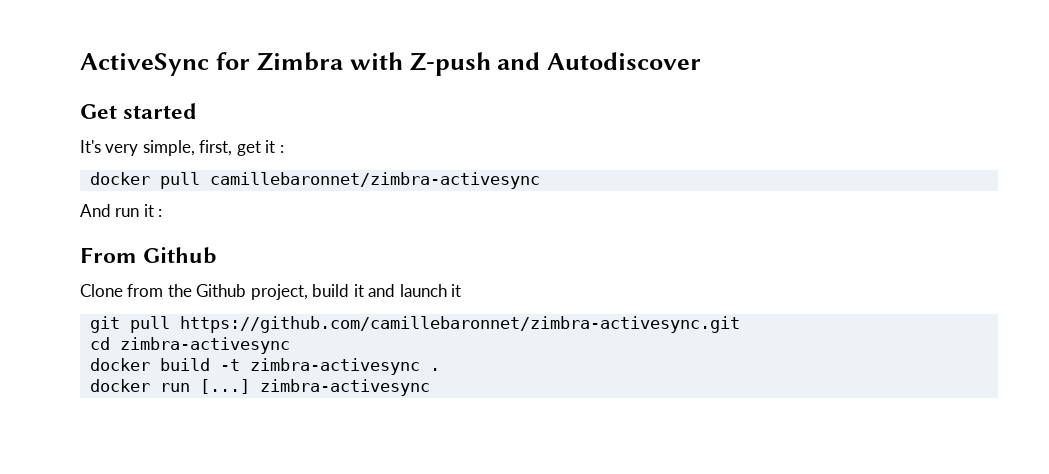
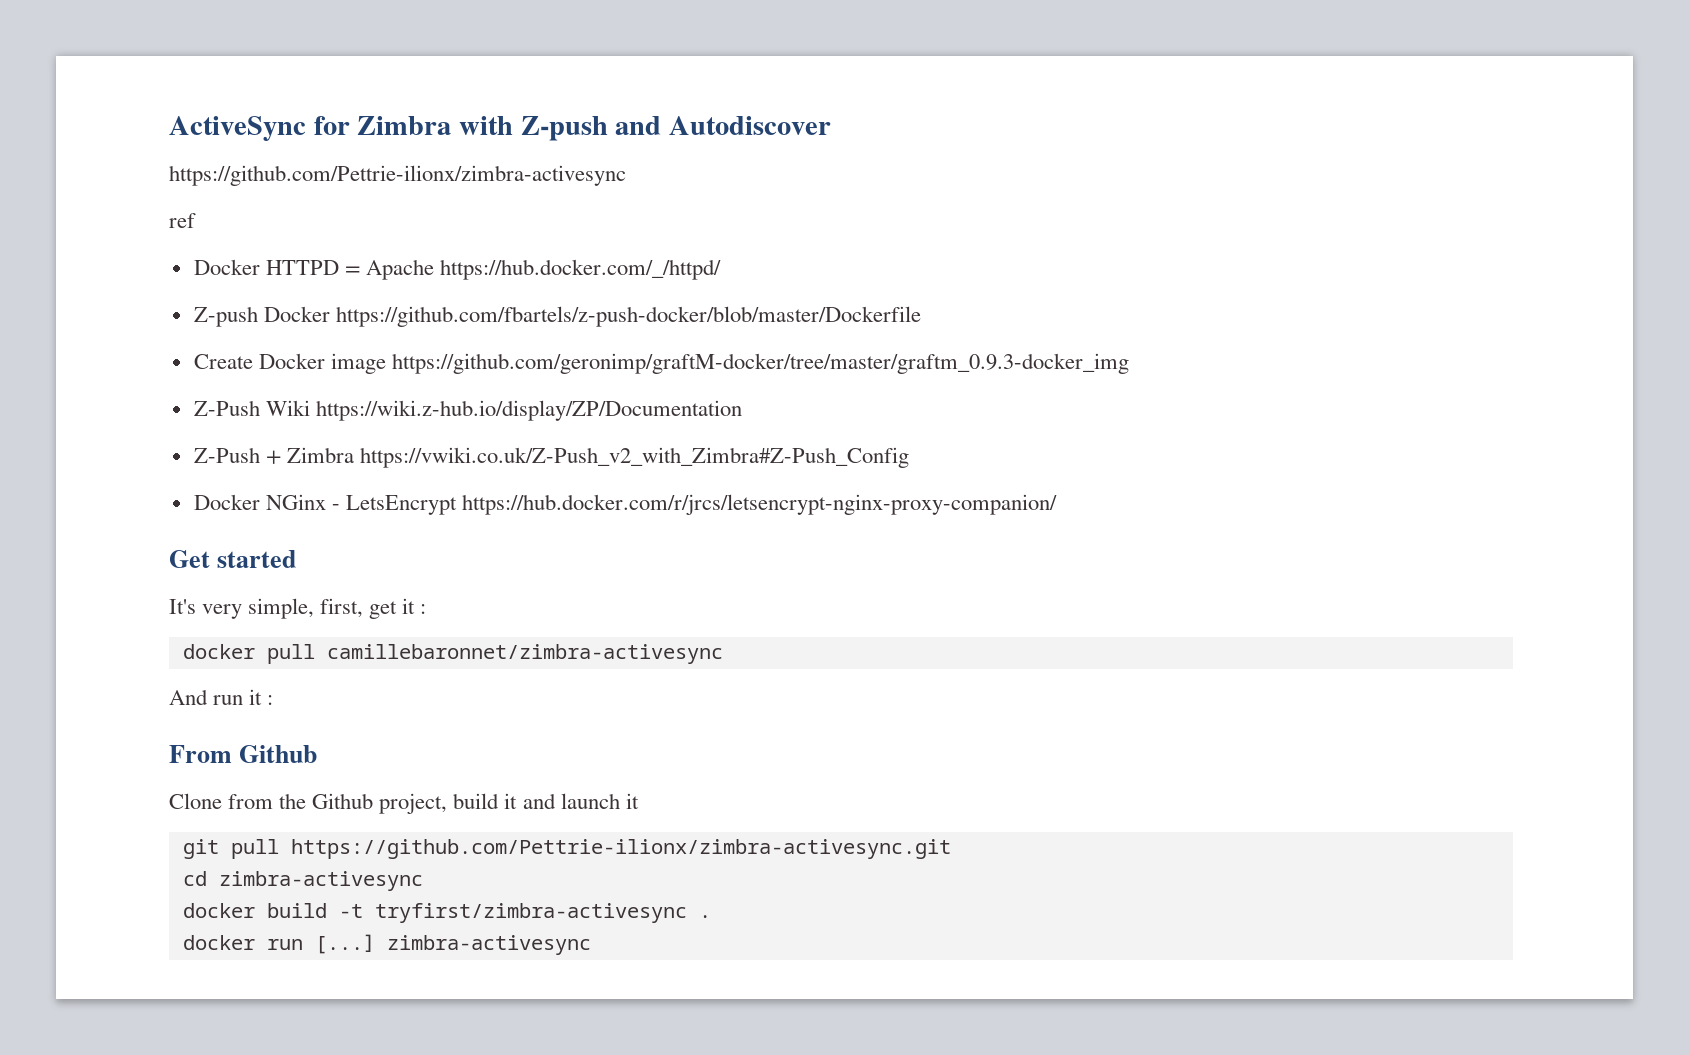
+ https://github.com/Pettrie-ilionx/zimbra-activesync
+ ref
+ Docker HTTPD = Apache https://hub.docker.com/_/httpd/
+ Z-push Docker https://github.com/fbartels/z-push-docker/blob/master/Dockerfile
+ Create Docker image https://github.com/geronimp/graftM-docker/tree/master/graftm_0.9.3-docker_img
+ Z-Push Wiki https://wiki.z-hub.io/display/ZP/Documentation
+ Z-Push + Zimbra https://vwiki.co.uk/Z-Push_v2_with_Zimbra#Z-Push_Config
+ Docker NGinx - LetsEncrypt https://hub.docker.com/r/jrcs/letsencrypt-nginx-proxy-companion/
- git pull https://github.com/camillebaronnet/zimbra-activesync.git
+ git pull https://github.com/Pettrie-ilionx/zimbra-activesync.git
- docker build -t zimbra-activesync .
+ docker build -t tryfirst/zimbra-activesync .

